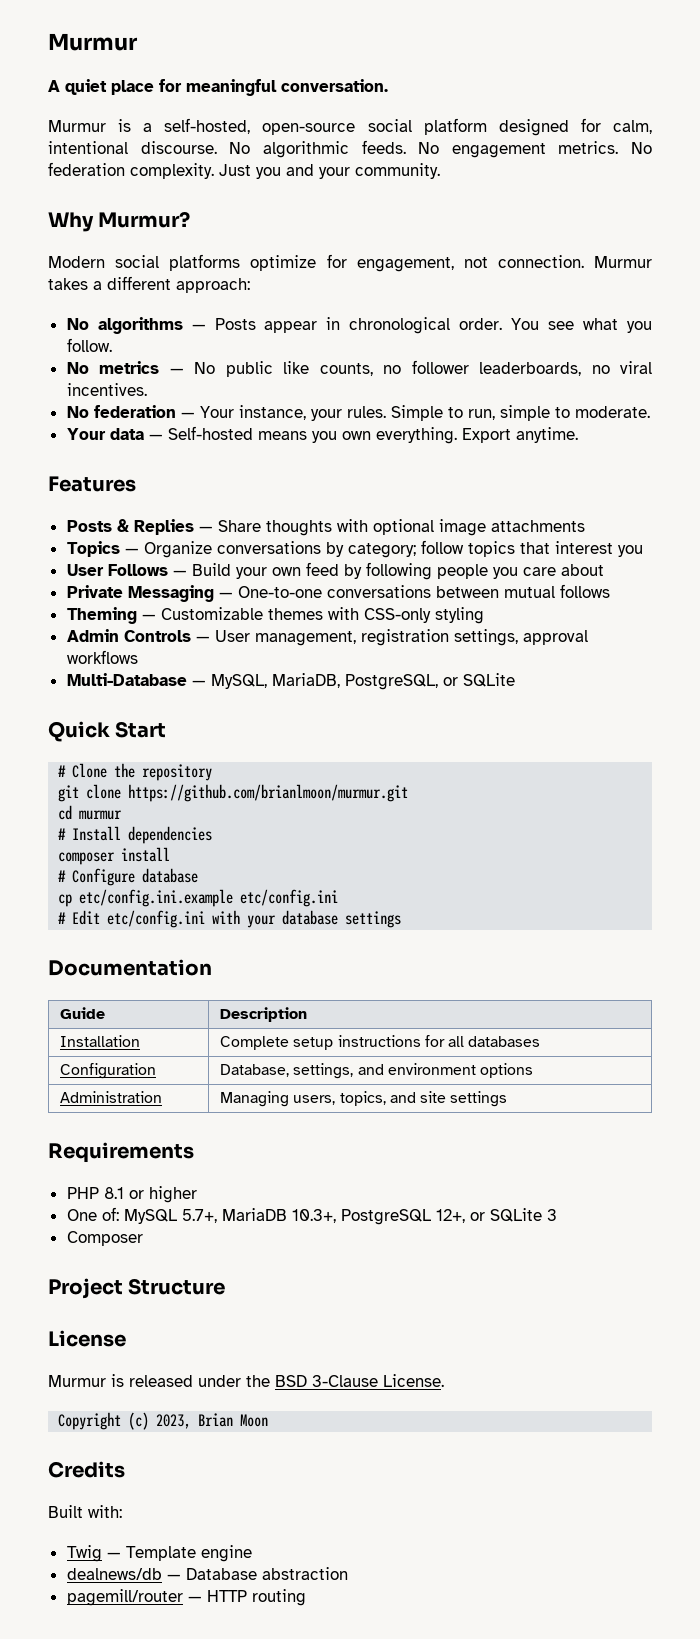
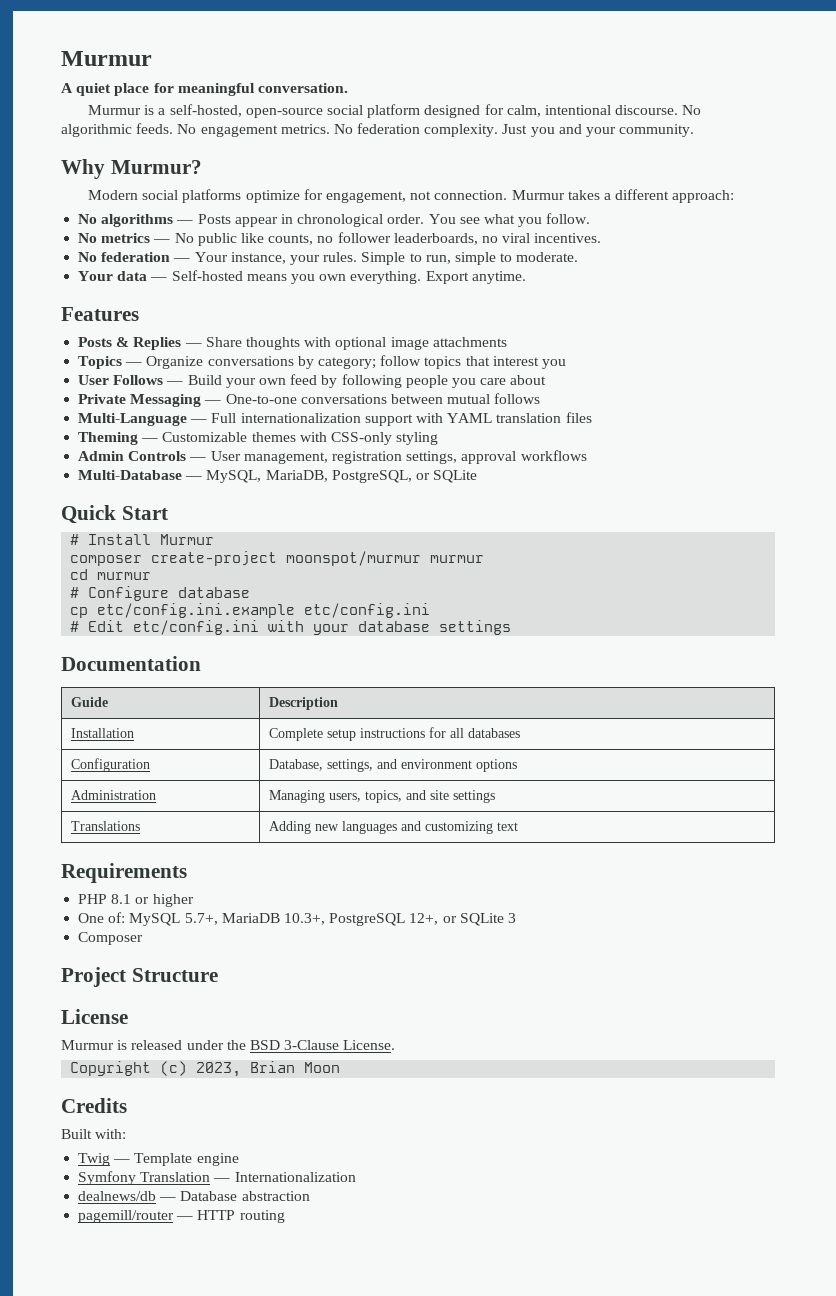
+ Multi-Language — Full internationalization support with YAML translation files
- # Clone the repository
- git clone https://github.com/brianlmoon/murmur.git
+ # Install Murmur
+ composer create-project moonspot/murmur murmur
  cd murmur
- # Install dependencies
- composer install
+ Translations | Adding new languages and customizing text
+ Symfony Translation — Internationalization

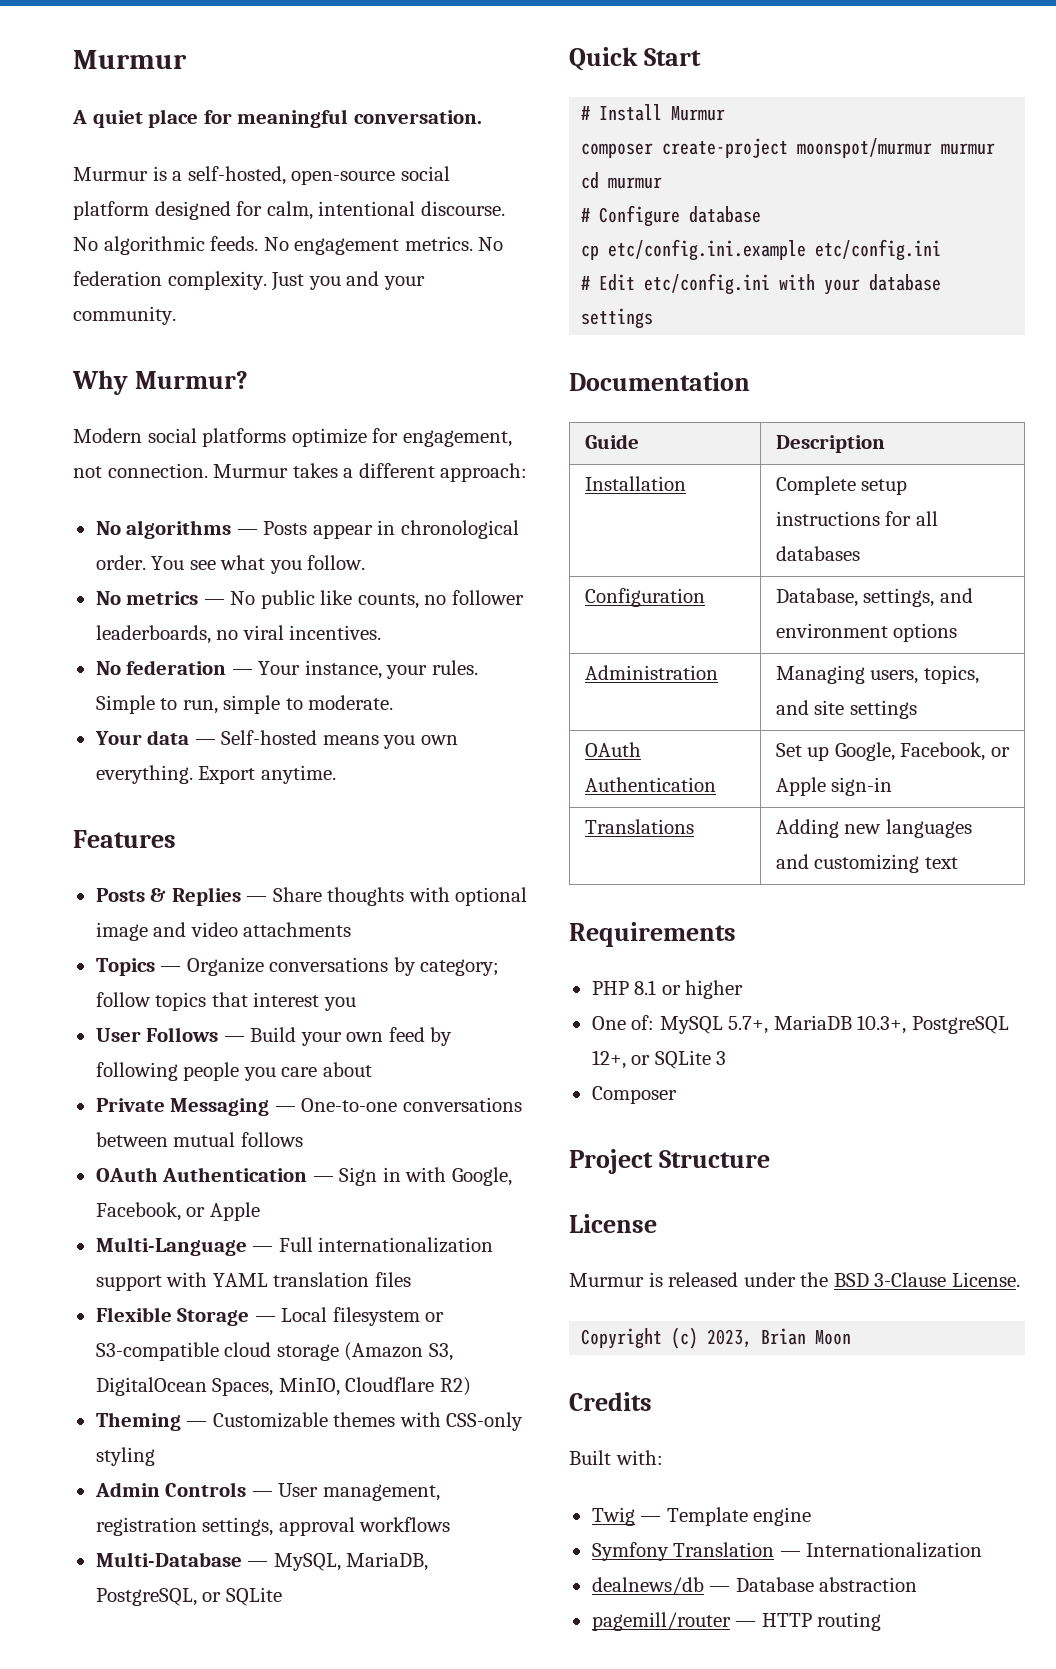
- Posts & Replies — Share thoughts with optional image attachments
+ Posts & Replies — Share thoughts with optional image and video attachments
+ OAuth Authentication — Sign in with Google, Facebook, or Apple
+ Flexible Storage — Local filesystem or S3-compatible cloud storage (Amazon S3, DigitalOcean Spaces, MinIO, Cloudflare R2)
+ OAuth Authentication | Set up Google, Facebook, or Apple sign-in

